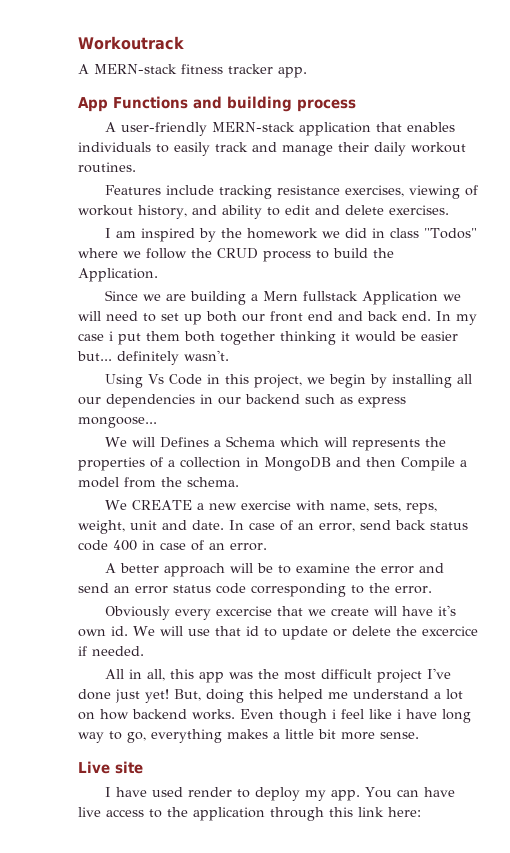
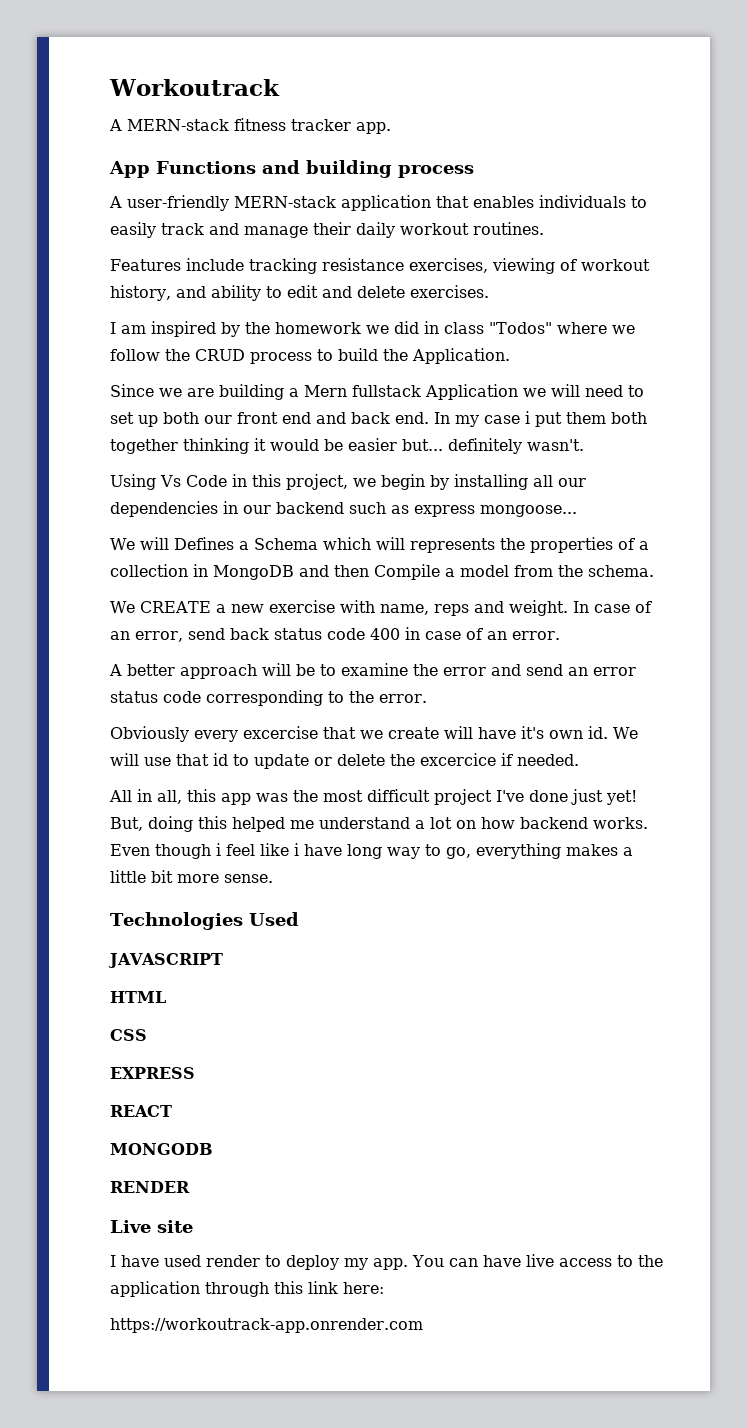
- We CREATE a new exercise with name, sets, reps, weight, unit and date.
+ We CREATE a new exercise with name, reps and weight.
+ Technologies Used
+ JAVASCRIPT
+ HTML
+ CSS
+ EXPRESS
+ REACT
+ MONGODB
+ RENDER
+ https://workoutrack-app.onrender.com

